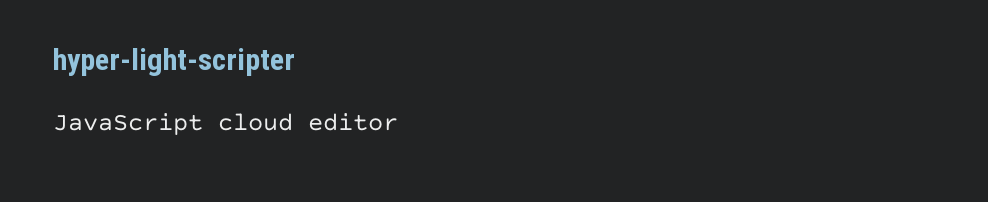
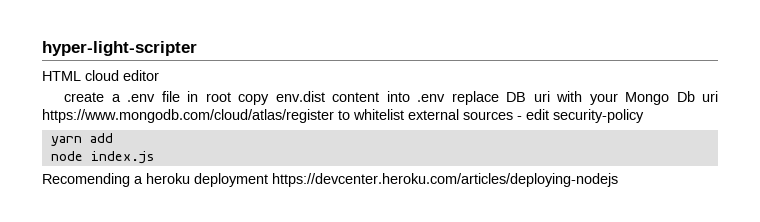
- JavaScript cloud editor
+ HTML cloud editor
+ create a .env file in root copy env.dist content into .env replace DB uri with your Mongo Db uri https://www.mongodb.com/cloud/atlas/register to whitelist external sources - edit security-policy
+ yarn add
+ node index.js
+ Recomending a heroku deployment https://devcenter.heroku.com/articles/deploying-nodejs

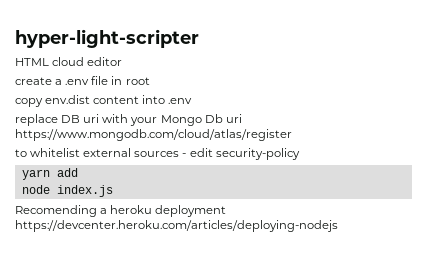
- create a .env file in root copy env.dist content into .env replace DB uri with your Mongo Db uri https://www.mongodb.com/cloud/atlas/register to whitelist external sources - edit security-policy
+ create a .env file in root
+ copy env.dist content into .env
+ replace DB uri with your Mongo Db uri https://www.mongodb.com/cloud/atlas/register
+ to whitelist external sources - edit security-policy

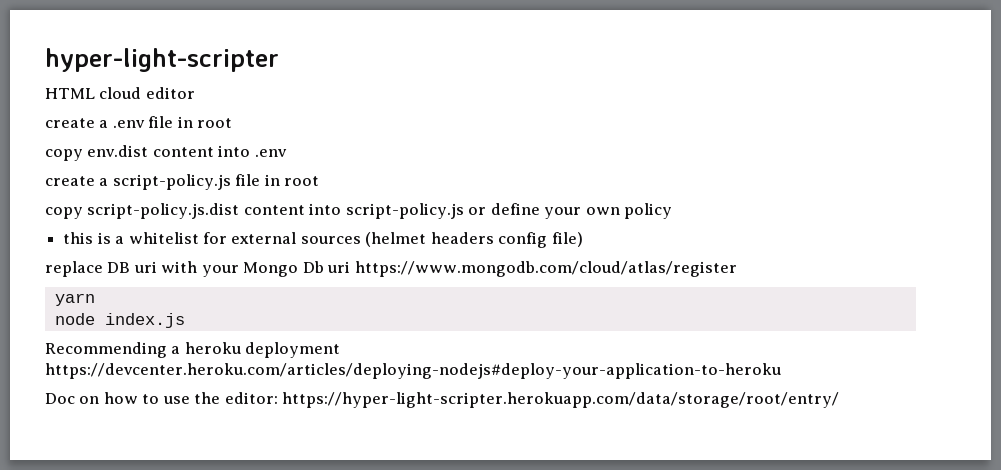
+ create a script-policy.js file in root
+ copy script-policy.js.dist content into script-policy.js or define your own policy
+ this is a whitelist for external sources (helmet headers config file)
- to whitelist external sources - edit security-policy
- yarn add
+ yarn
- Recomending a heroku deployment https://devcenter.heroku.com/articles/deploying-nodejs
+ Recommending a heroku deployment https://devcenter.heroku.com/articles/deploying-nodejs#deploy-your-application-to-heroku
+ Doc on how to use the editor: https://hyper-light-scripter.herokuapp.com/data/storage/root/entry/

